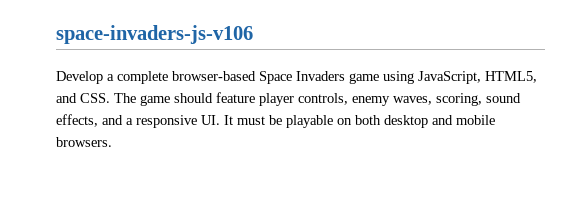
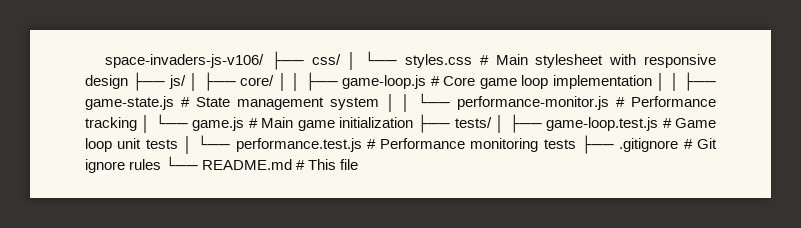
- space-invaders-js-v106
- Develop a complete browser-based Space Invaders game using JavaScript, HTML5, and CSS. The game should feature player controls, enemy waves, scoring, sound effects, and a responsive UI. It must be playable on both desktop and mobile browsers.
+ space-invaders-js-v106/ ├── css/ │ └── styles.css # Main stylesheet with responsive design ├── js/ │ ├── core/ │ │ ├── game-loop.js # Core game loop implementation │ │ ├── game-state.js # State management system │ │ └── performance-monitor.js # Performance tracking │ └── game.js # Main game initialization ├── tests/ │ ├── game-loop.test.js # Game loop unit tests │ └── performance.test.js # Performance monitoring tests ├── .gitignore # Git ignore rules └── README.md # This file

